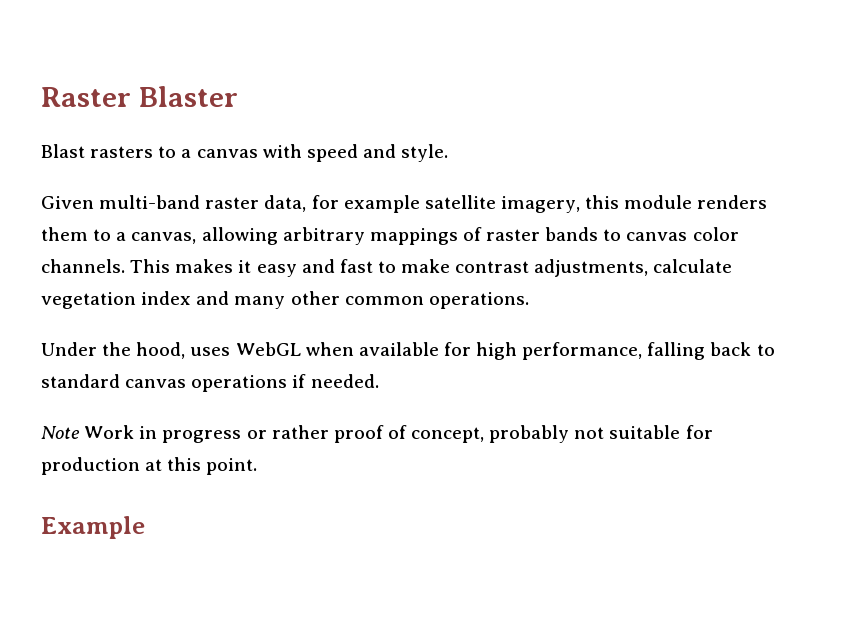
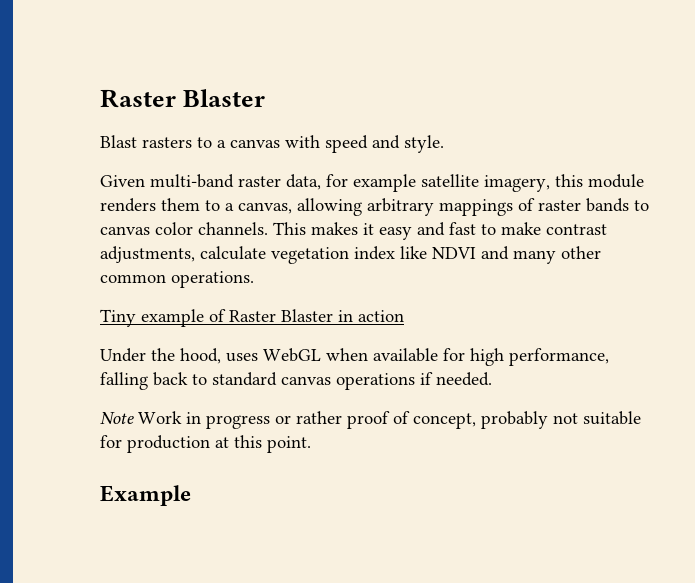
- This makes it easy and fast to make contrast adjustments, calculate vegetation index and many other common operations.
+ This makes it easy and fast to make contrast adjustments, calculate vegetation index like NDVI and many other common operations.
+ Tiny example of Raster Blaster in action

